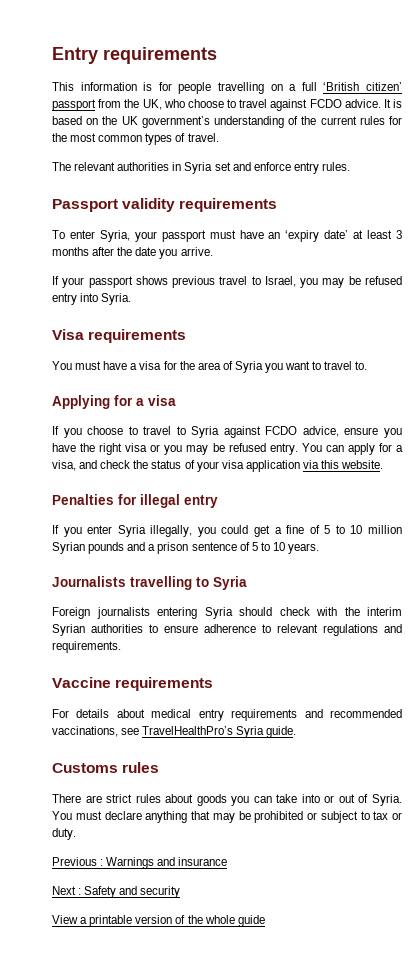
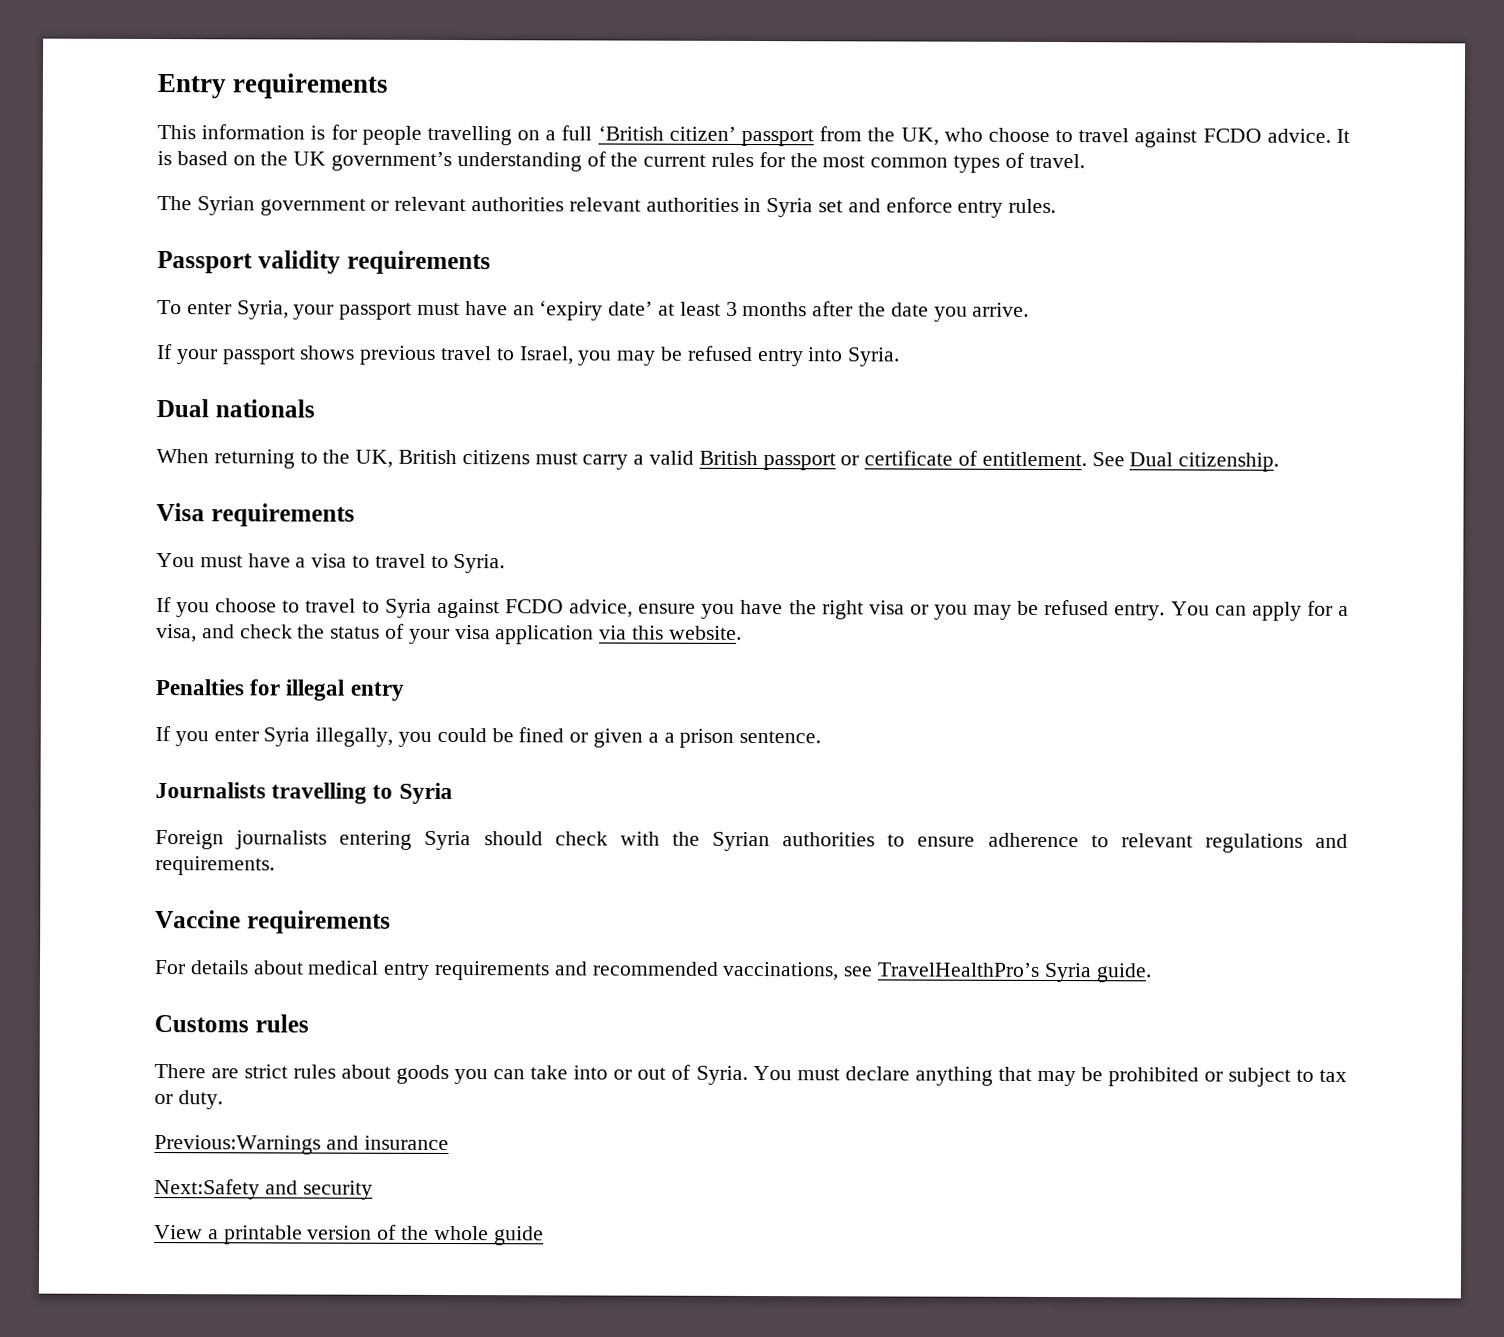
- The relevant authorities in Syria set and enforce entry rules.
+ The Syrian government or relevant authorities relevant authorities in Syria set and enforce entry rules.
+ Dual nationals
+ When returning to the UK, British citizens must carry a valid British passport or certificate of entitlement. See Dual citizenship.
- You must have a visa for the area of Syria you want to travel to.
- Applying for a visa
+ You must have a visa to travel to Syria.
- If you enter Syria illegally, you could get a fine of 5 to 10 million Syrian pounds and a prison sentence of 5 to 10 years.
+ If you enter Syria illegally, you could be fined or given a a prison sentence.
- Foreign journalists entering Syria should check with the interim Syrian authorities to ensure adherence to relevant regulations and requirements.
+ Foreign journalists entering Syria should check with the Syrian authorities to ensure adherence to relevant regulations and requirements.
- Previous : Warnings and insurance
+ Previous:Warnings and insurance
- Next : Safety and security
+ Next:Safety and security

